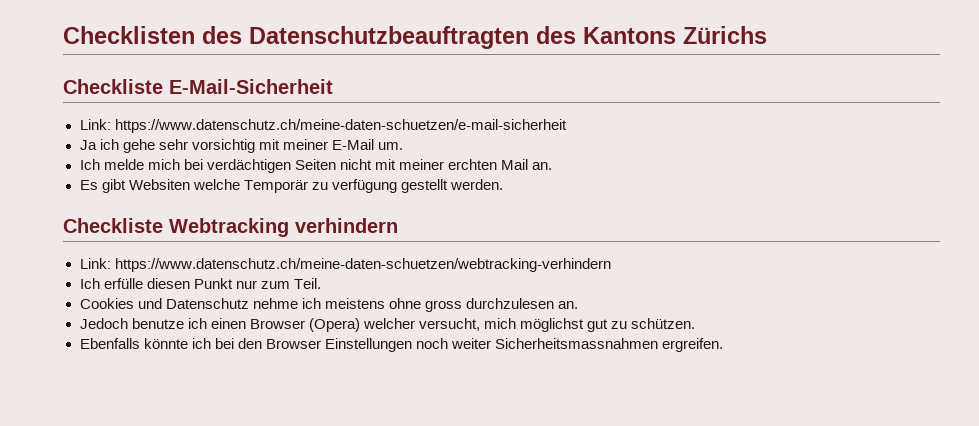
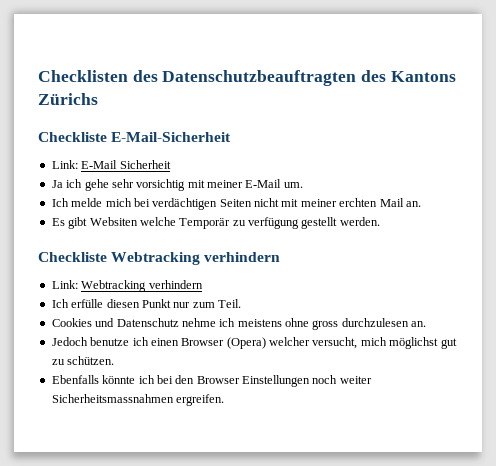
- Link: https://www.datenschutz.ch/meine-daten-schuetzen/e-mail-sicherheit
+ Link: E-Mail Sicherheit
- Link: https://www.datenschutz.ch/meine-daten-schuetzen/webtracking-verhindern
+ Link: Webtracking verhindern

